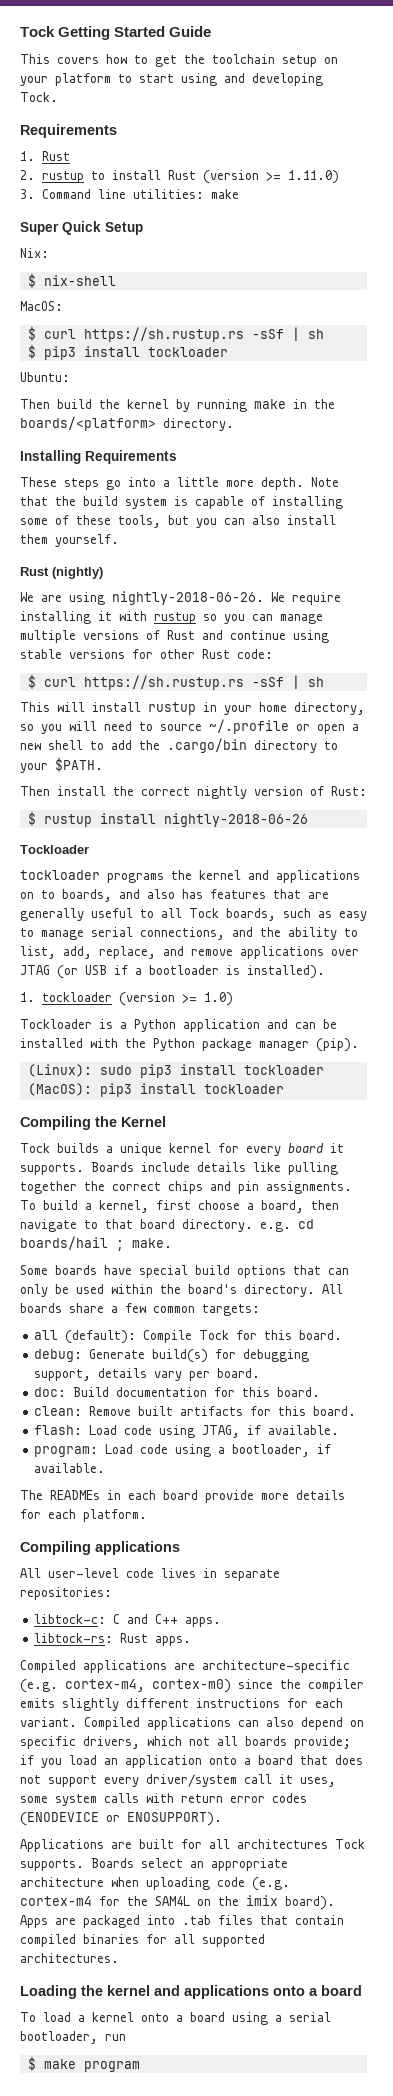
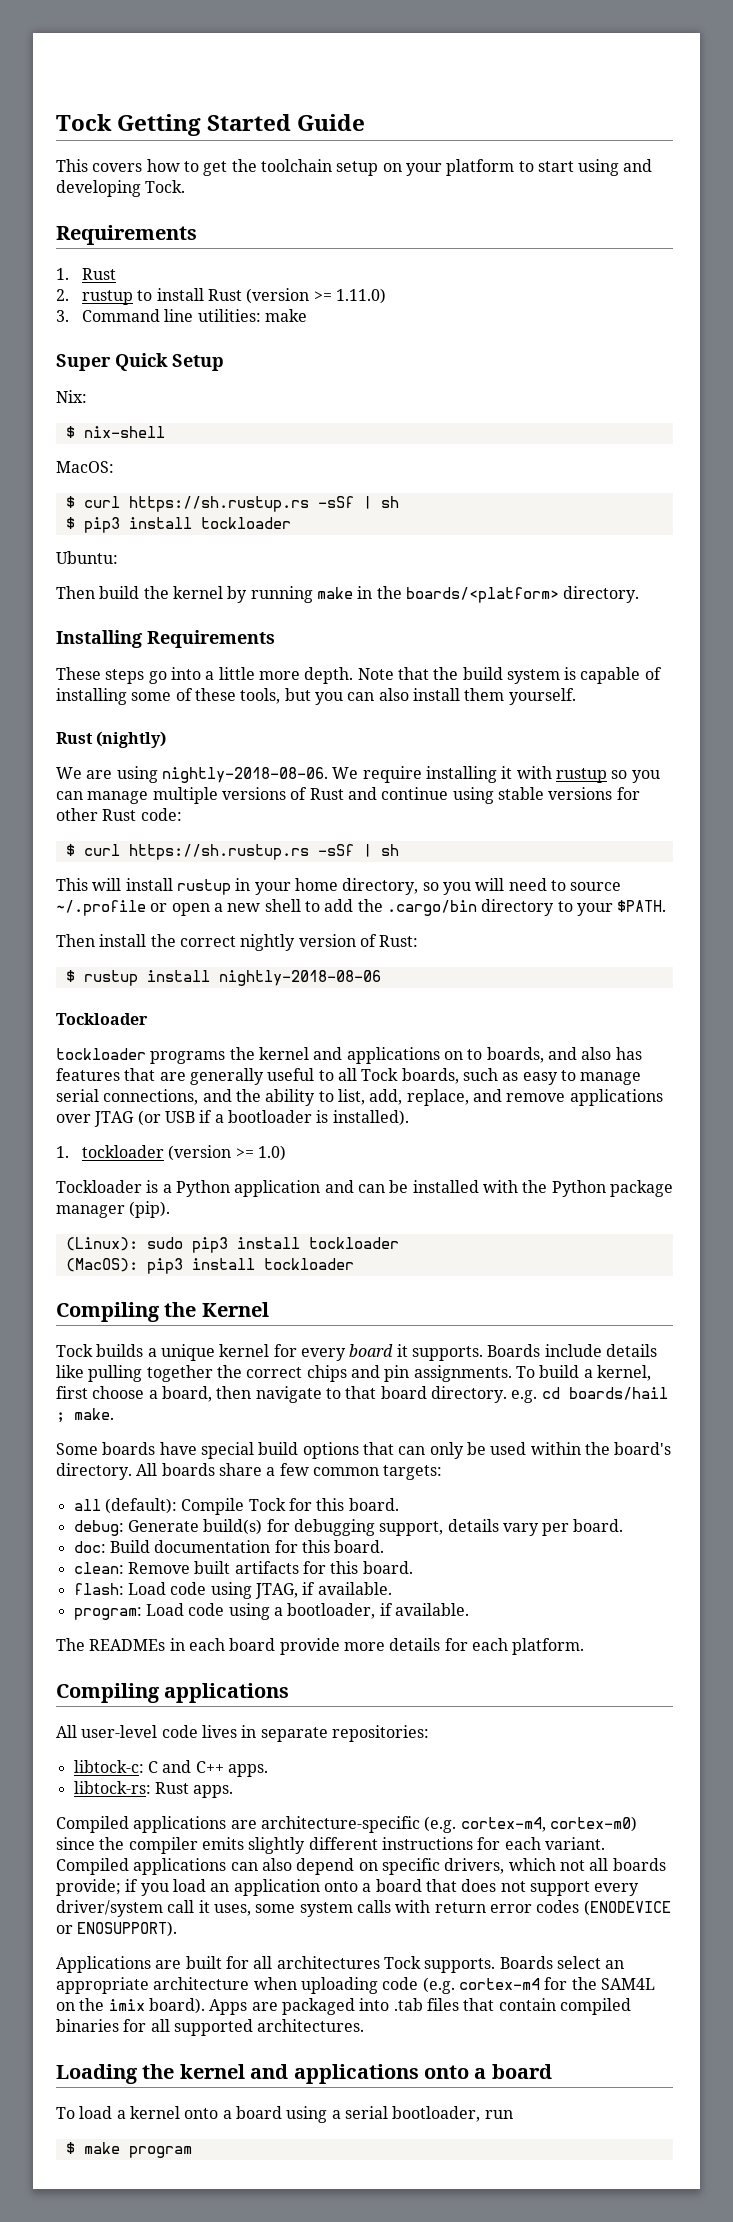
- We are using nightly-2018-06-26.
+ We are using nightly-2018-08-06.
- $ rustup install nightly-2018-06-26
+ $ rustup install nightly-2018-08-06

